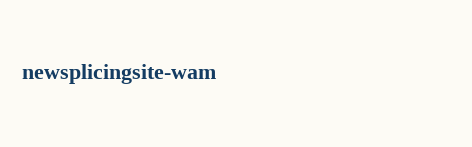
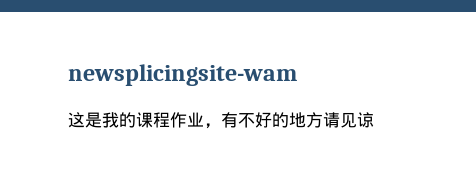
+ 这是我的课程作业，有不好的地方请见谅

